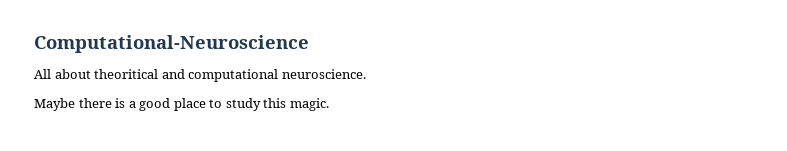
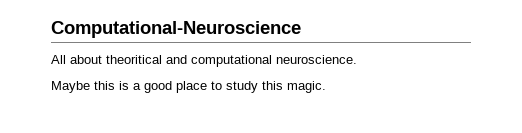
- Maybe there is a good place to study this magic.
+ Maybe this is a good place to study this magic.

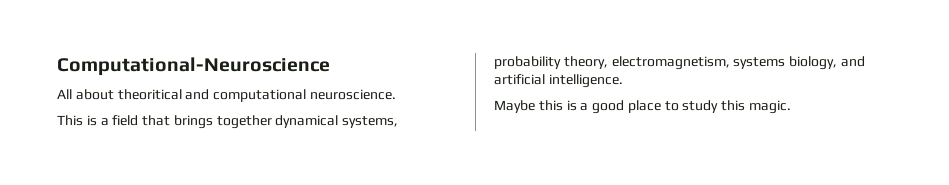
+ This is a field that brings together dynamical systems, probability theory, electromagnetism, systems biology, and artificial intelligence.

